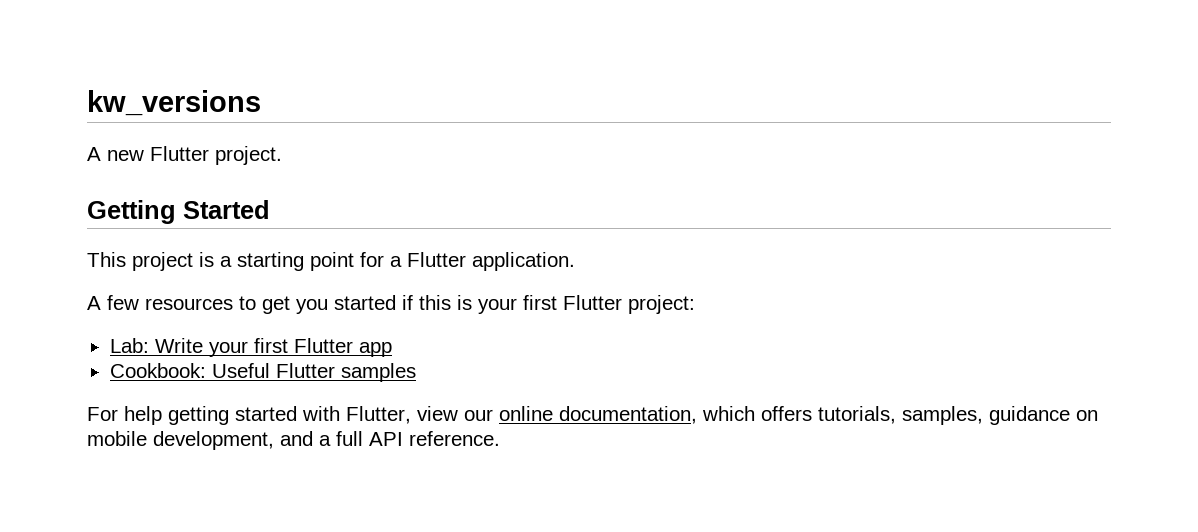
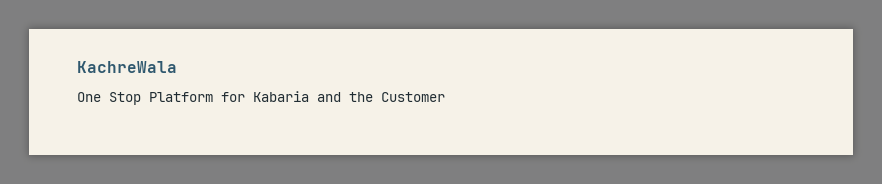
- kw_versions
- A new Flutter project.
- Getting Started
- This project is a starting point for a Flutter application.
- A few resources to get you started if this is your first Flutter project:
- Lab: Write your first Flutter app
- Cookbook: Useful Flutter samples
- For help getting started with Flutter, view our online documentation, which offers tutorials, samples, guidance on mobile development, and a full API reference.
+ KachreWala
+ One Stop Platform for Kabaria and the Customer

